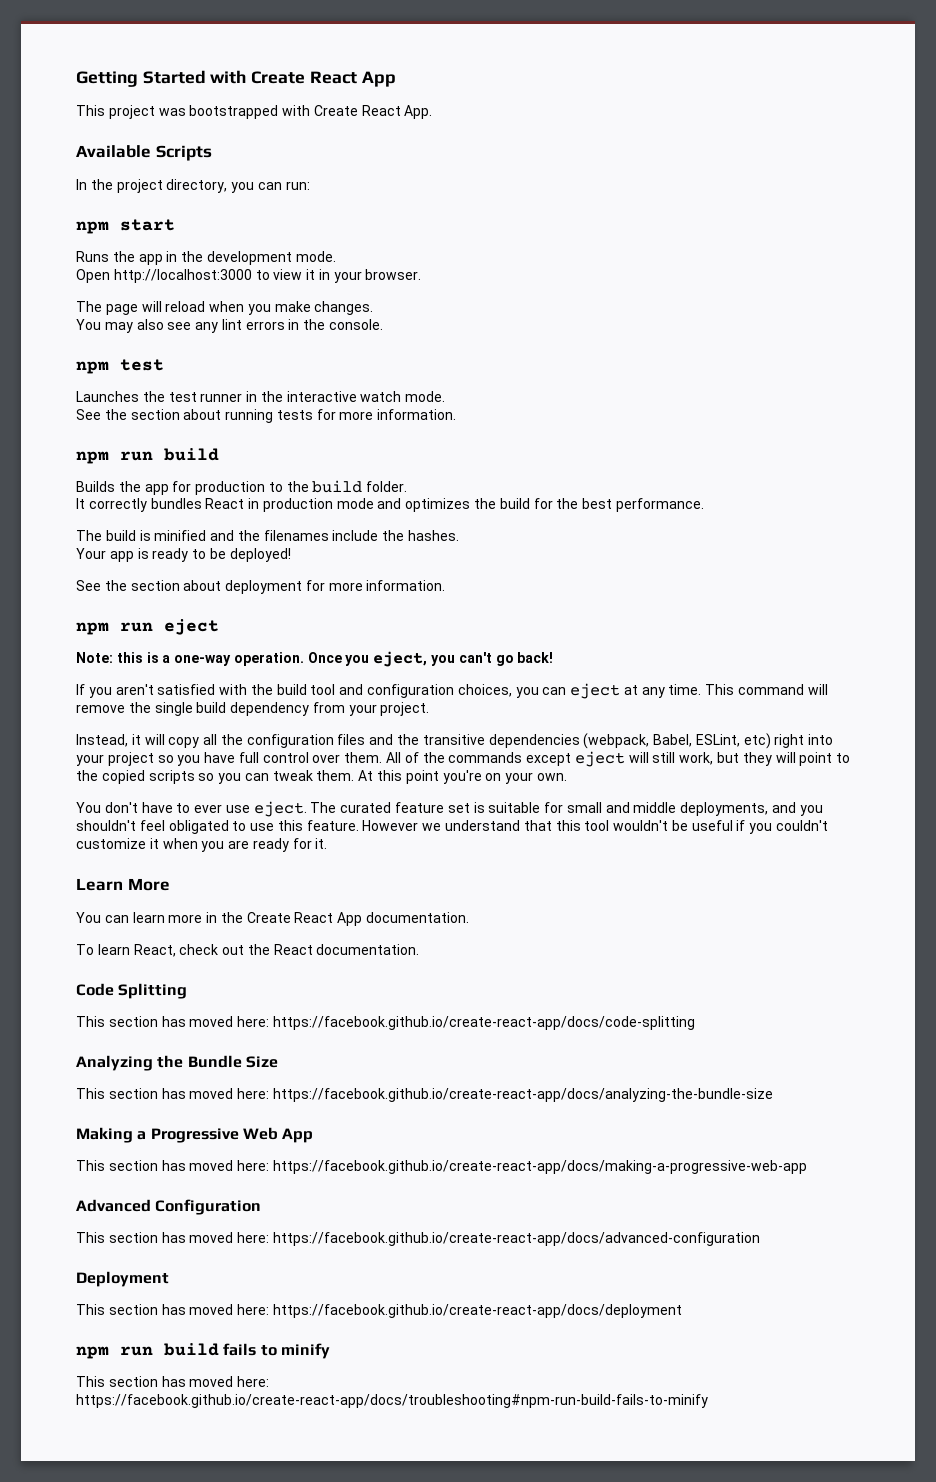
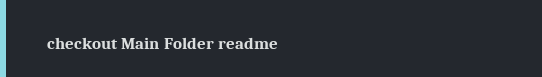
- Getting Started with Create React App
- This project was bootstrapped with Create React App.
- Available Scripts
- In the project directory, you can run:
- npm start
- Runs the app in the development mode.
- Open http://localhost:3000 to view it in your browser.
- The page will reload when you make changes.
- You may also see any lint errors in the console.
- npm test
- Launches the test runner in the interactive watch mode.
- See the section about running tests for more information.
- npm run build
- Builds the app for production to the build folder.
- It correctly bundles React in production mode and optimizes the build for the best performance.
- The build is minified and the filenames include the hashes.
- Your app is ready to be deployed!
- See the section about deployment for more information.
- npm run eject
- Note: this is a one-way operation. Once you eject, you can't go back!
- If you aren't satisfied with the build tool and configuration choices, you can eject at any time. This command will remove the single build dependency from your project.
- Instead, it will copy all the configuration files and the transitive dependencies (webpack, Babel, ESLint, etc) right into your project so you have full control over them. All of the commands except eject will still work, but they will point to the copied scripts so you can tweak them. At this point you're on your own.
- You don't have to ever use eject. The curated feature set is suitable for small and middle deployments, and you shouldn't feel obligated to use this feature. However we understand that this tool wouldn't be useful if you couldn't customize it when you are ready for it.
- Learn More
- You can learn more in the Create React App documentation.
- To learn React, check out the React documentation.
- Code Splitting
- This section has moved here: https://facebook.github.io/create-react-app/docs/code-splitting
- Analyzing the Bundle Size
- This section has moved here: https://facebook.github.io/create-react-app/docs/analyzing-the-bundle-size
- Making a Progressive Web App
- This section has moved here: https://facebook.github.io/create-react-app/docs/making-a-progressive-web-app
- Advanced Configuration
- This section has moved here: https://facebook.github.io/create-react-app/docs/advanced-configuration
- Deployment
- This section has moved here: https://facebook.github.io/create-react-app/docs/deployment
- npm run build fails to minify
- This section has moved here: https://facebook.github.io/create-react-app/docs/troubleshooting#npm-run-build-fails-to-minify
+ checkout Main Folder readme

